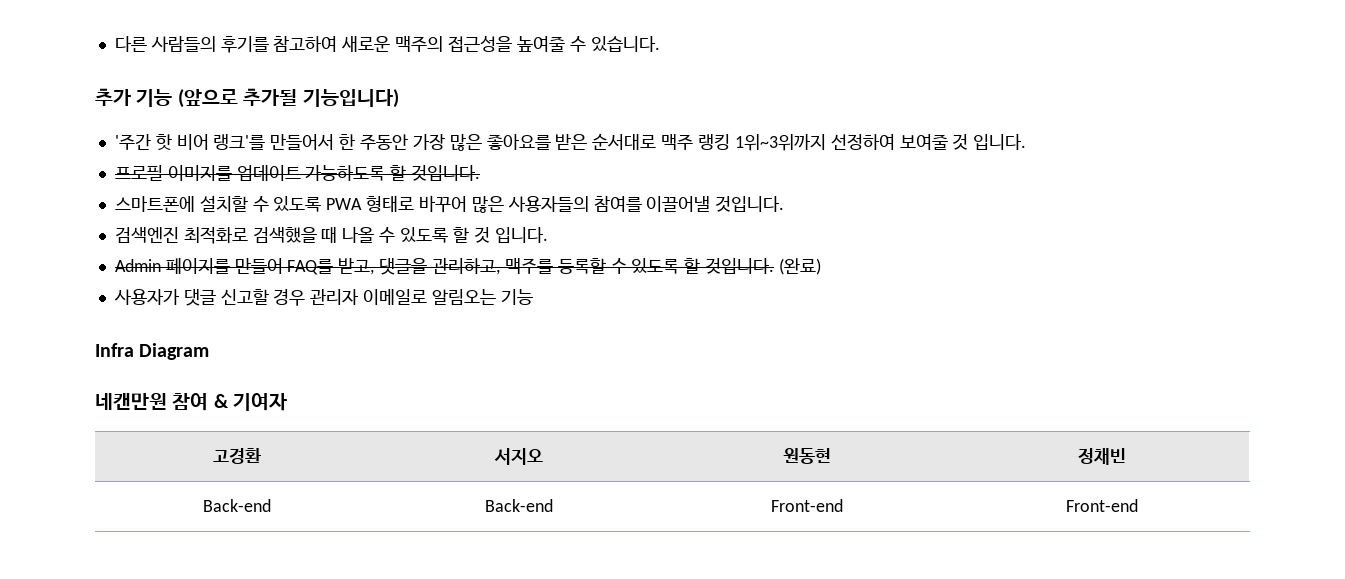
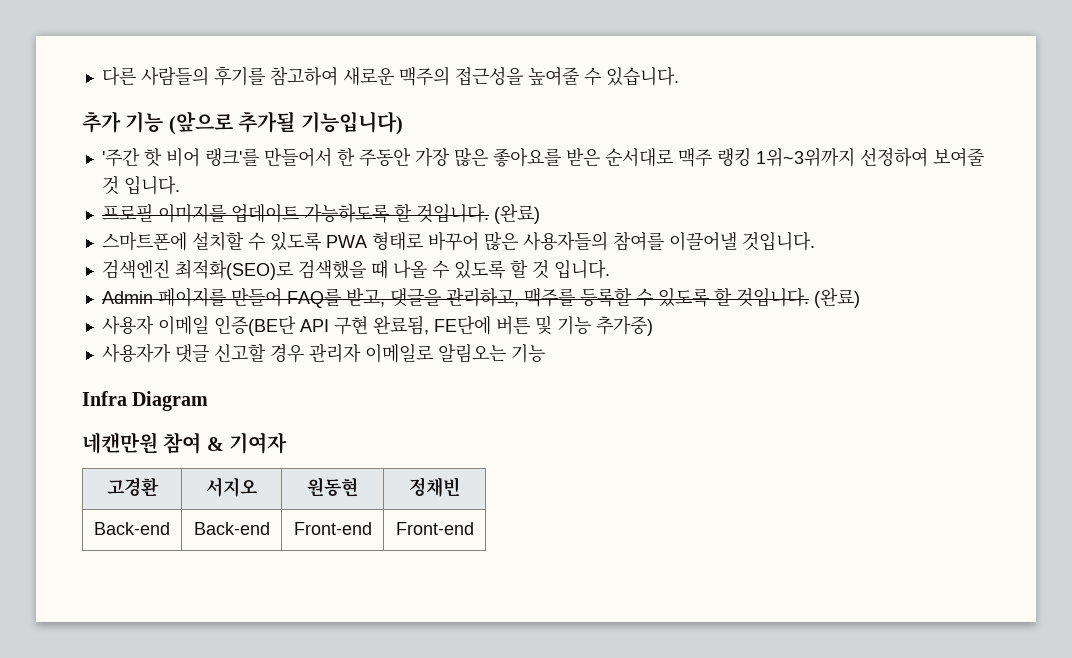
- 프로필 이미지를 업데이트 가능하도록 할 것입니다.
+ 프로필 이미지를 업데이트 가능하도록 할 것입니다. (완료)
- 검색엔진 최적화로 검색했을 때 나올 수 있도록 할 것 입니다.
+ 검색엔진 최적화(SEO)로 검색했을 때 나올 수 있도록 할 것 입니다.
+ 사용자 이메일 인증(BE단 API 구현 완료됨, FE단에 버튼 및 기능 추가중)

